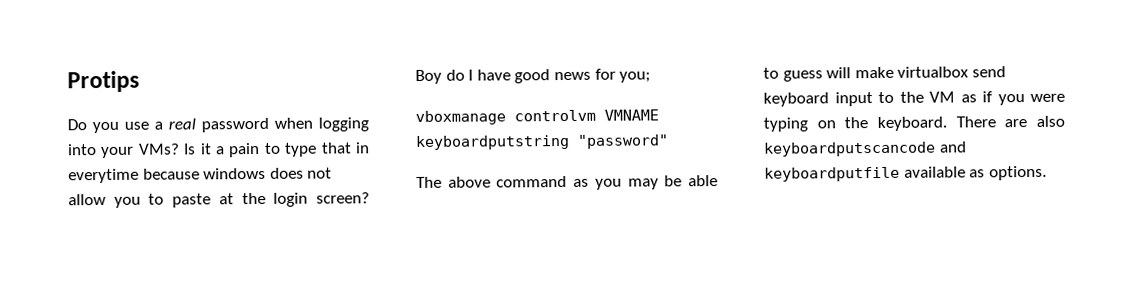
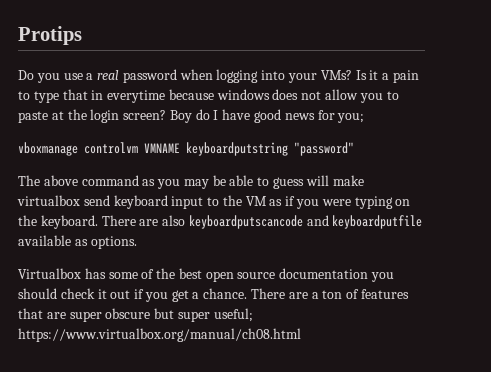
+ Virtualbox has some of the best open source documentation you should check it out if you get a chance. There are a ton of features that are super obscure but super useful; https://www.virtualbox.org/manual/ch08.html

